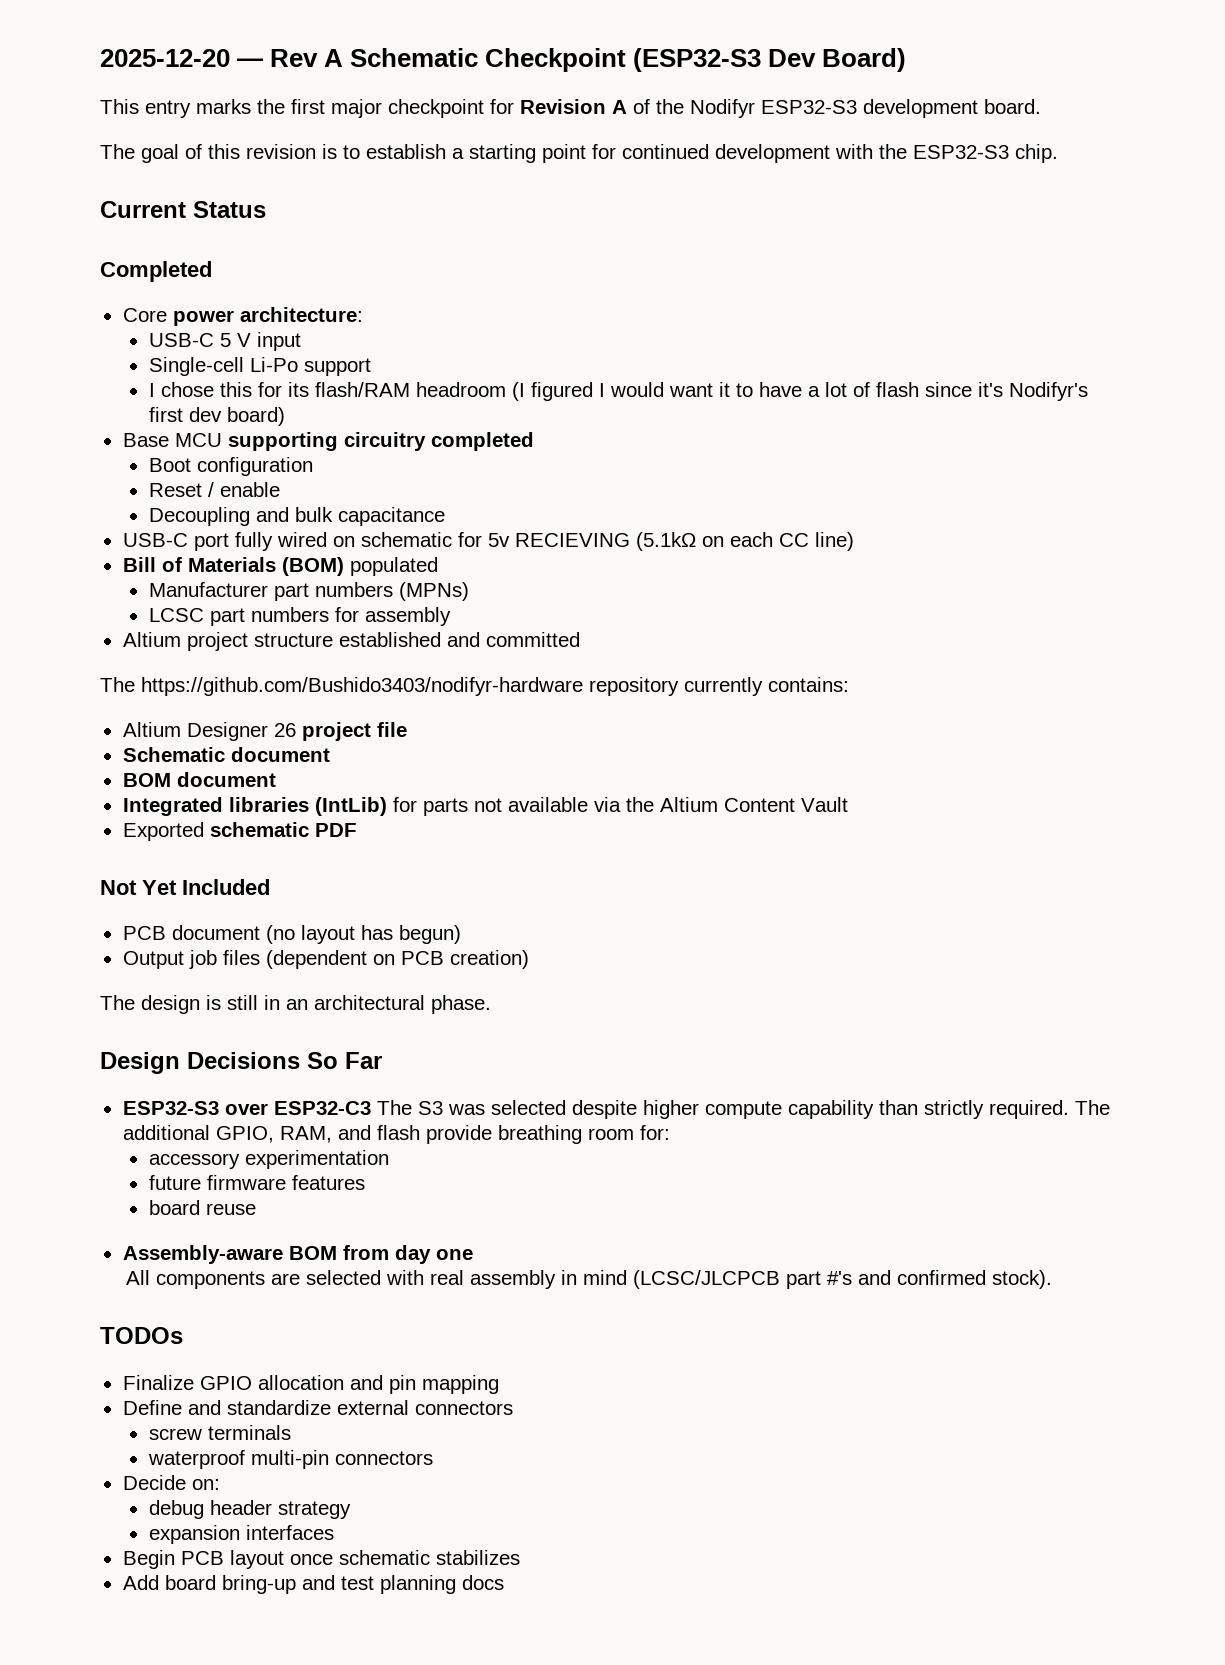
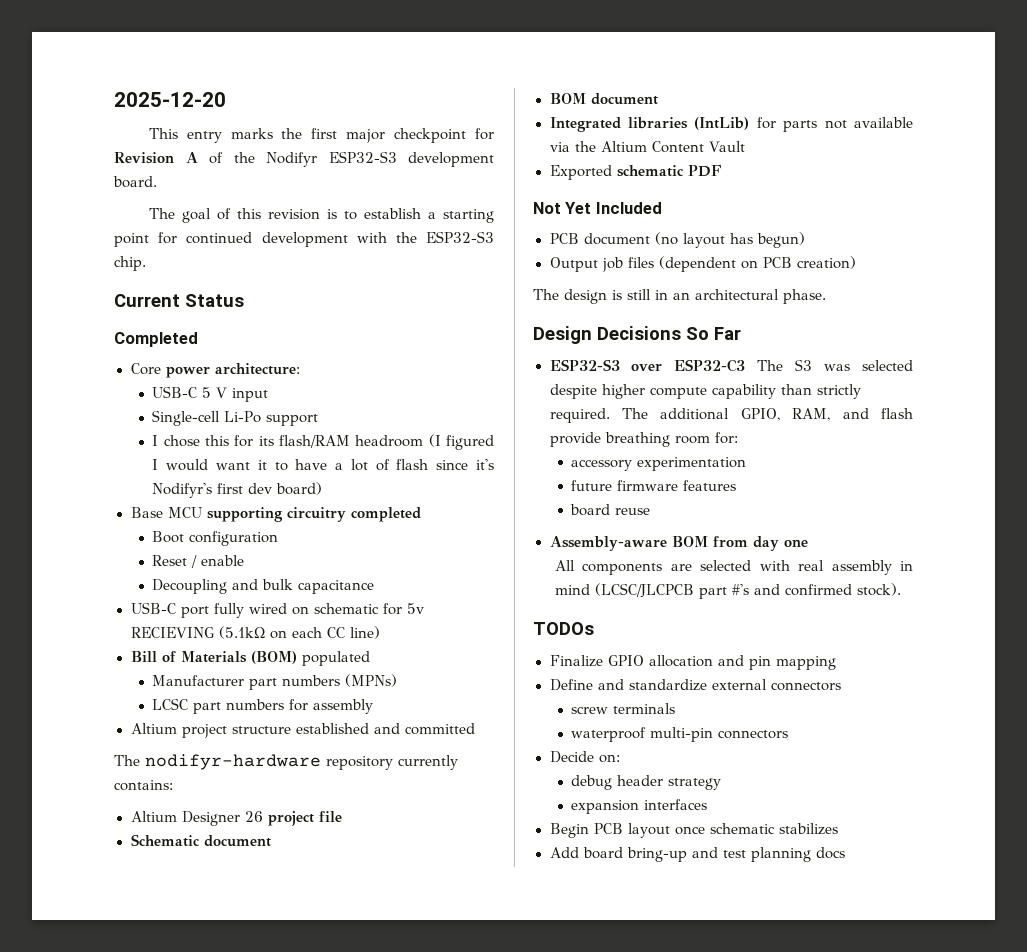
- 2025-12-20 — Rev A Schematic Checkpoint (ESP32-S3 Dev Board)
+ 2025-12-20
- The https://github.com/Bushido3403/nodifyr-hardware repository currently contains:
+ The nodifyr-hardware repository currently contains:

